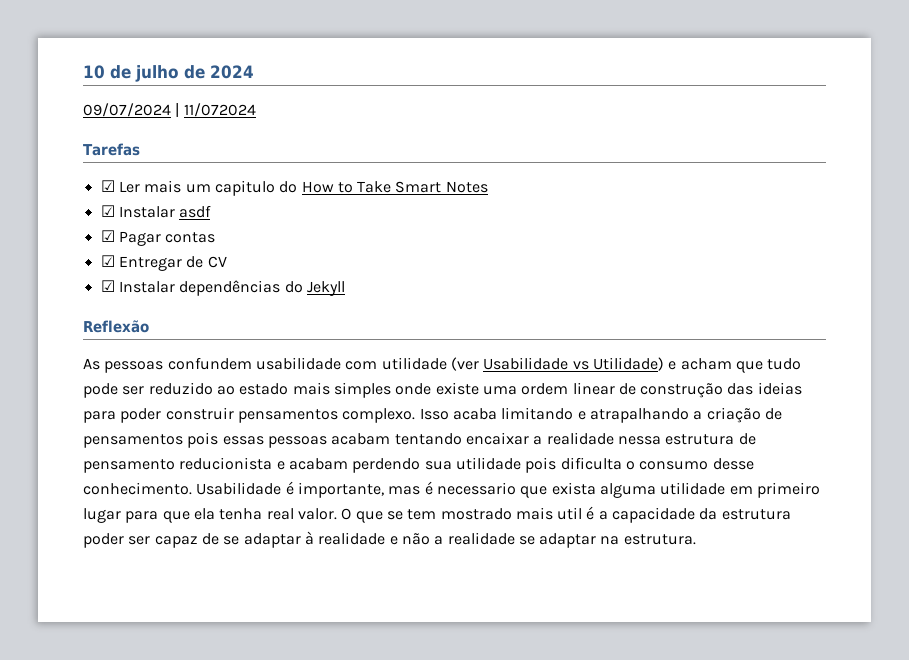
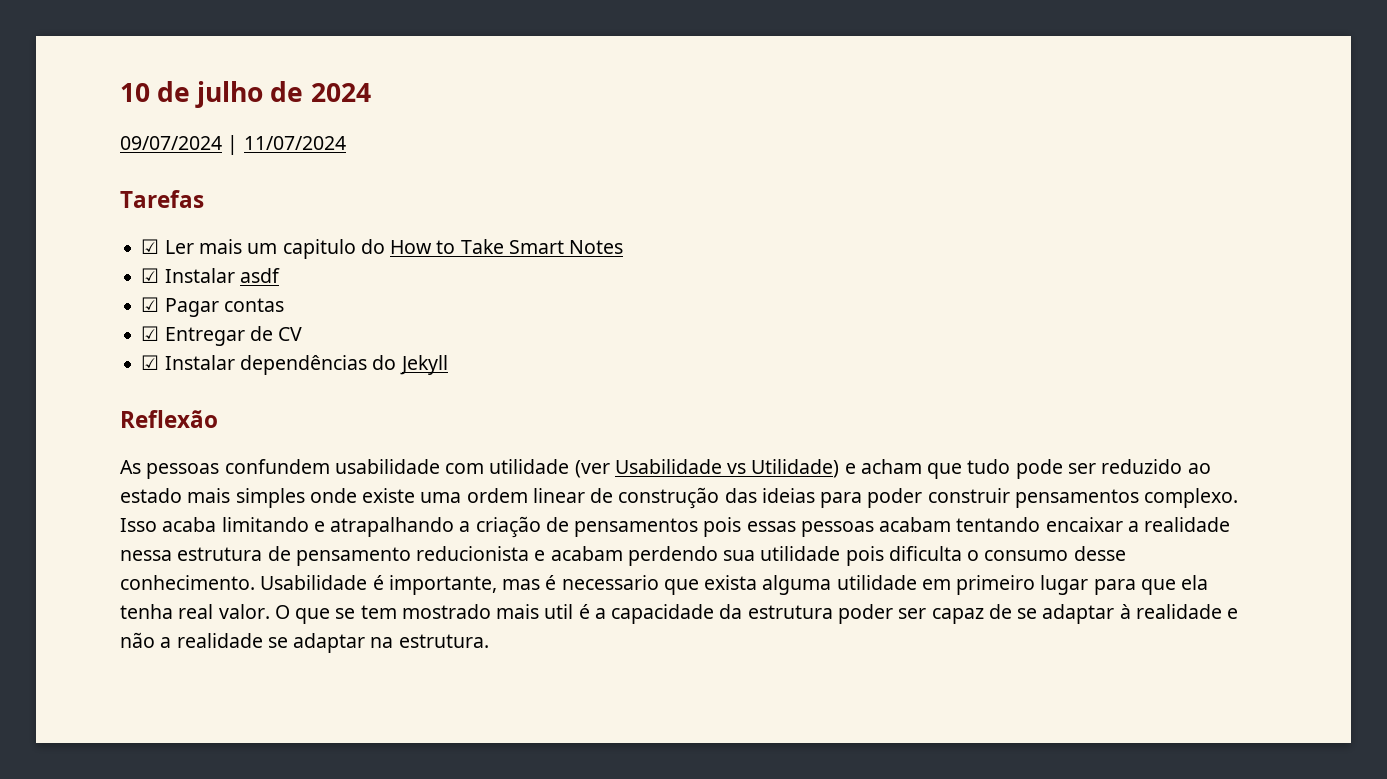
- 09/07/2024 | 11/072024
+ 09/07/2024 | 11/07/2024

